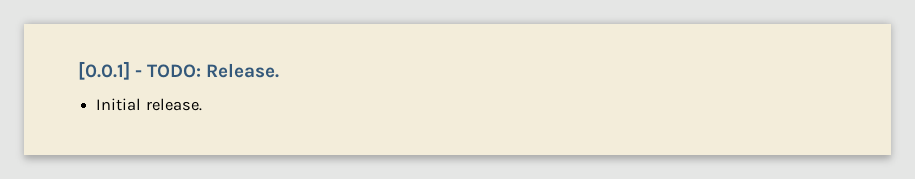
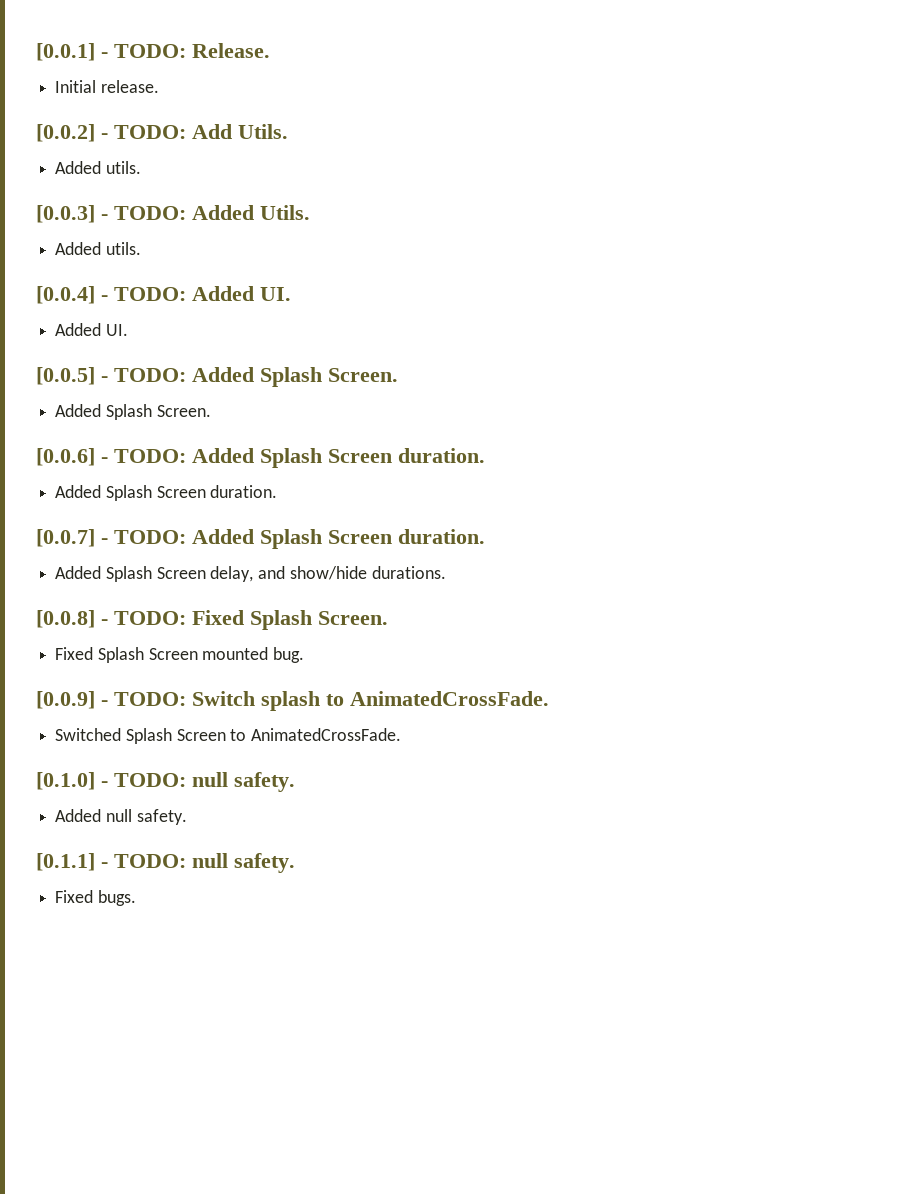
+ [0.0.2] - TODO: Add Utils.
+ Added utils.
+ [0.0.3] - TODO: Added Utils.
+ Added utils.
+ [0.0.4] - TODO: Added UI.
+ Added UI.
+ [0.0.5] - TODO: Added Splash Screen.
+ Added Splash Screen.
+ [0.0.6] - TODO: Added Splash Screen duration.
+ Added Splash Screen duration.
+ [0.0.7] - TODO: Added Splash Screen duration.
+ Added Splash Screen delay, and show/hide durations.
+ [0.0.8] - TODO: Fixed Splash Screen.
+ Fixed Splash Screen mounted bug.
+ [0.0.9] - TODO: Switch splash to AnimatedCrossFade.
+ Switched Splash Screen to AnimatedCrossFade.
+ [0.1.0] - TODO: null safety.
+ Added null safety.
+ [0.1.1] - TODO: null safety.
+ Fixed bugs.

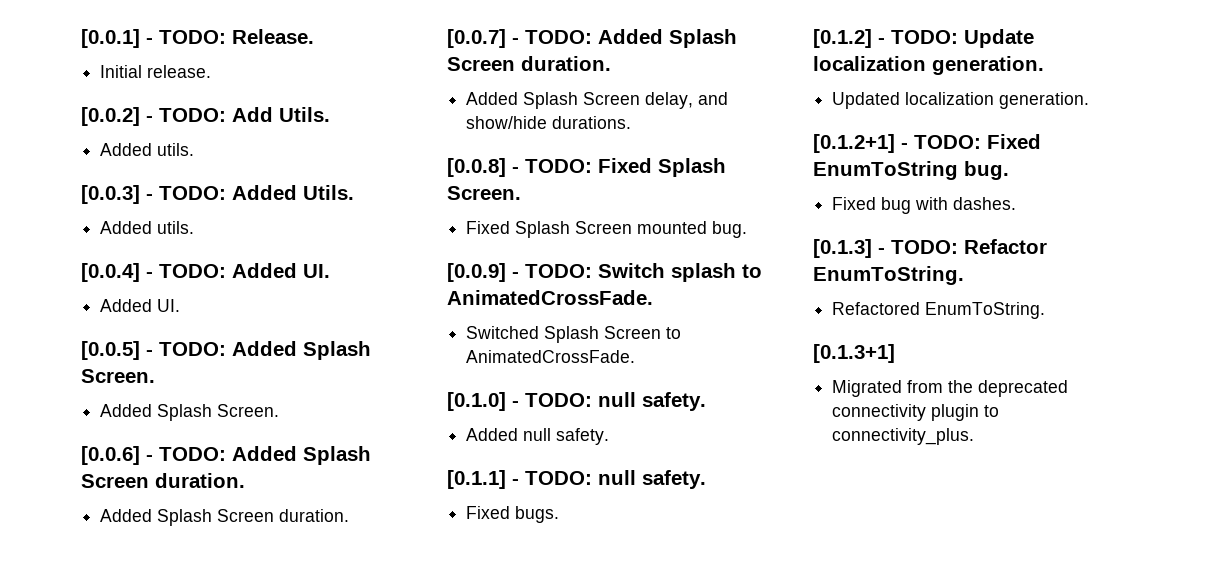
+ [0.1.2] - TODO: Update localization generation.
+ Updated localization generation.
+ [0.1.2+1] - TODO: Fixed EnumToString bug.
+ Fixed bug with dashes.
+ [0.1.3] - TODO: Refactor EnumToString.
+ Refactored EnumToString.
+ [0.1.3+1]
+ Migrated from the deprecated connectivity plugin to connectivity_plus.

